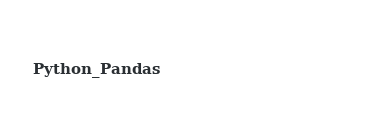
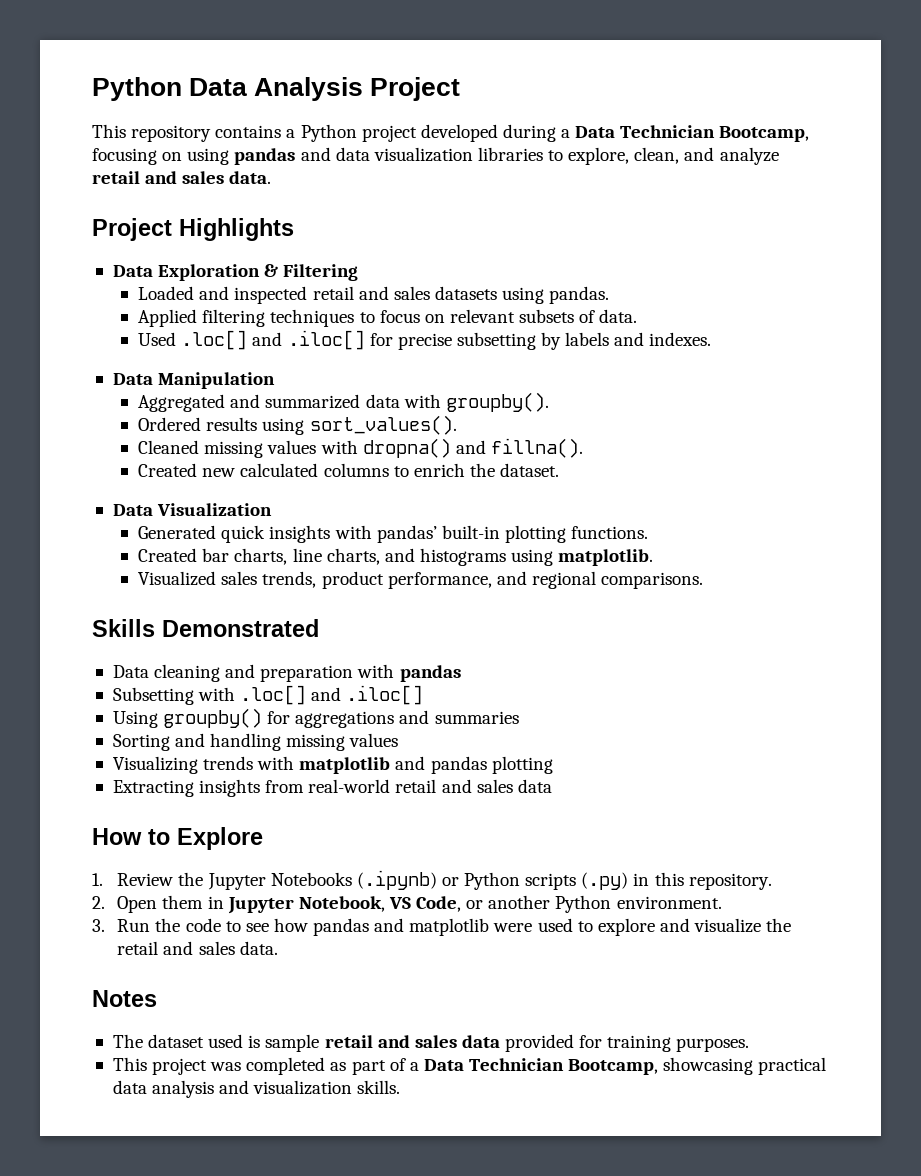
- Python_Pandas
+ Python Data Analysis Project
+ This repository contains a Python project developed during a Data Technician Bootcamp, focusing on using pandas and data visualization libraries to explore, clean, and analyze retail and sales data.
+ Project Highlights
+ Data Exploration & Filtering
+ Loaded and inspected retail and sales datasets using pandas.
+ Applied filtering techniques to focus on relevant subsets of data.
+ Used .loc[] and .iloc[] for precise subsetting by labels and indexes.
+ Data Manipulation
+ Aggregated and summarized data with groupby().
+ Ordered results using sort_values().
+ Cleaned missing values with dropna() and fillna().
+ Created new calculated columns to enrich the dataset.
+ Data Visualization
+ Generated quick insights with pandas’ built-in plotting functions.
+ Created bar charts, line charts, and histograms using matplotlib.
+ Visualized sales trends, product performance, and regional comparisons.
+ Skills Demonstrated
+ Data cleaning and preparation with pandas
+ Subsetting with .loc[] and .iloc[]
+ Using groupby() for aggregations and summaries
+ Sorting and handling missing values
+ Visualizing trends with matplotlib and pandas plotting
+ Extracting insights from real-world retail and sales data
+ How to Explore
+ 1. Review the Jupyter Notebooks (.ipynb) or Python scripts (.py) in this repository.
+ 2. Open them in Jupyter Notebook, VS Code, or another Python environment.
+ 3. Run the code to see how pandas and matplotlib were used to explore and visualize the retail and sales data.
+ Notes
+ The dataset used is sample retail and sales data provided for training purposes.
+ This project was completed as part of a Data Technician Bootcamp, showcasing practical data analysis and visualization skills.

